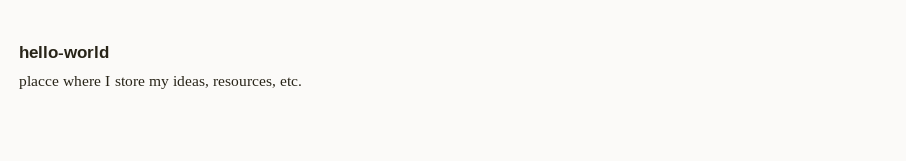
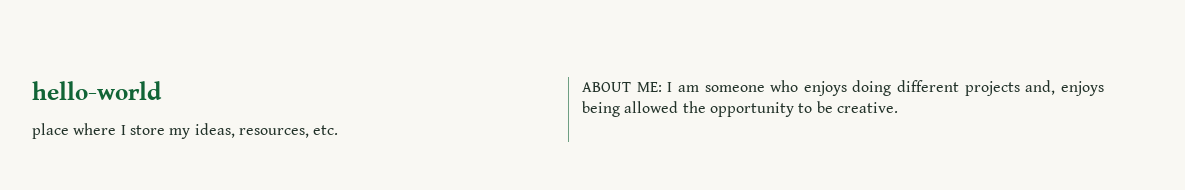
- placce where I store my ideas, resources, etc.
+ place where I store my ideas, resources, etc.
+ ABOUT ME: I am someone who enjoys doing different projects and, enjoys being allowed the opportunity to be creative.

